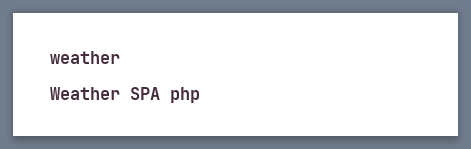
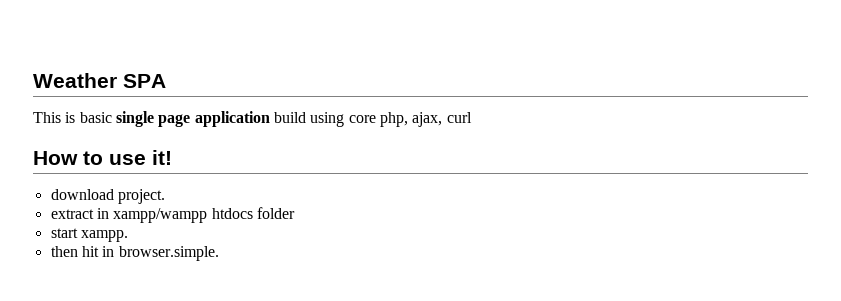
- weather
- Weather SPA php
+ Weather SPA
+ This is basic single page application build using core php, ajax, curl
+ How to use it!
+ download project.
+ extract in xampp/wampp htdocs folder
+ start xampp.
+ then hit in browser.simple.

